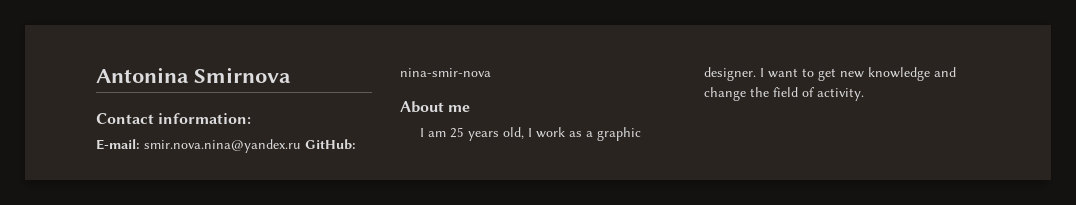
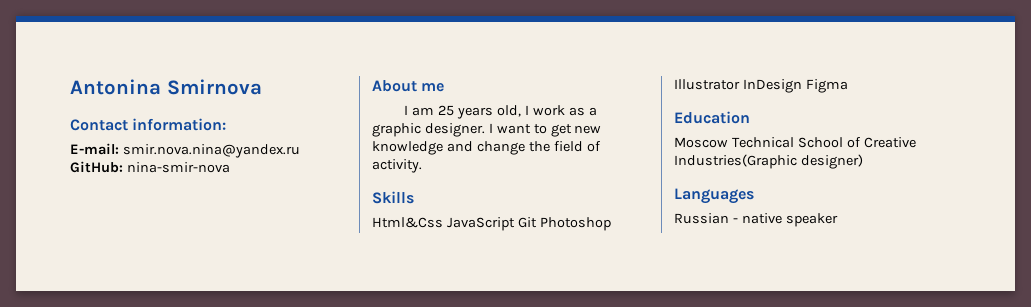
+ Skills
+ Html&Css JavaScript Git Photoshop Illustrator InDesign Figma
+ Education
+ Moscow Technical School of Creative Industries(Graphic designer)
+ Languages
+ Russian - native speaker

